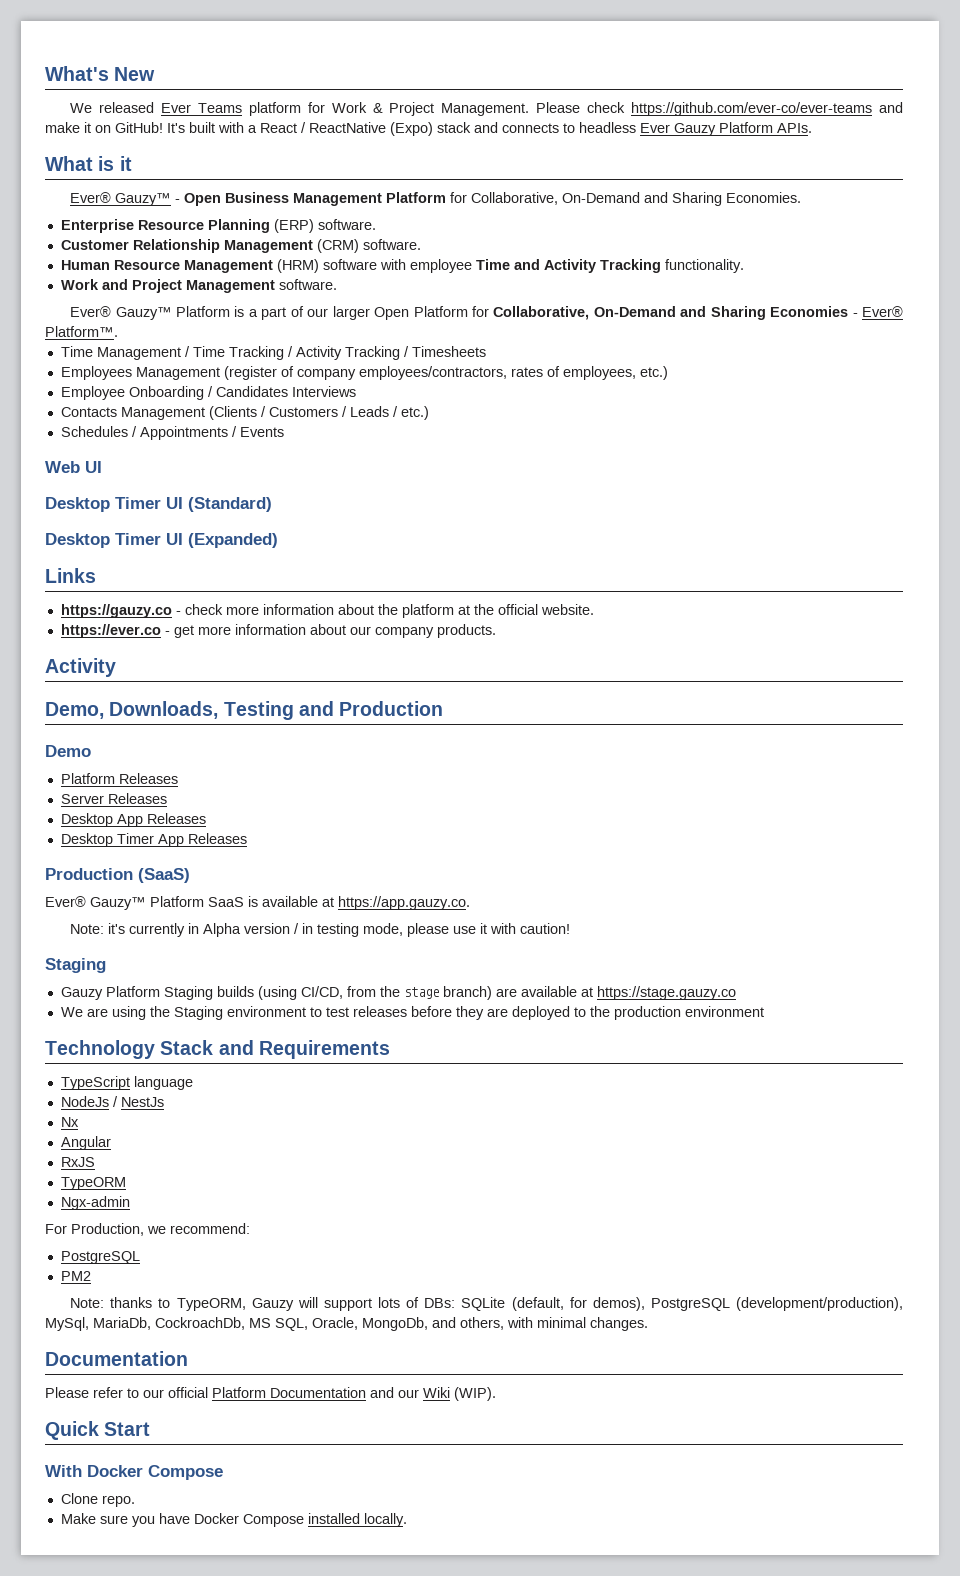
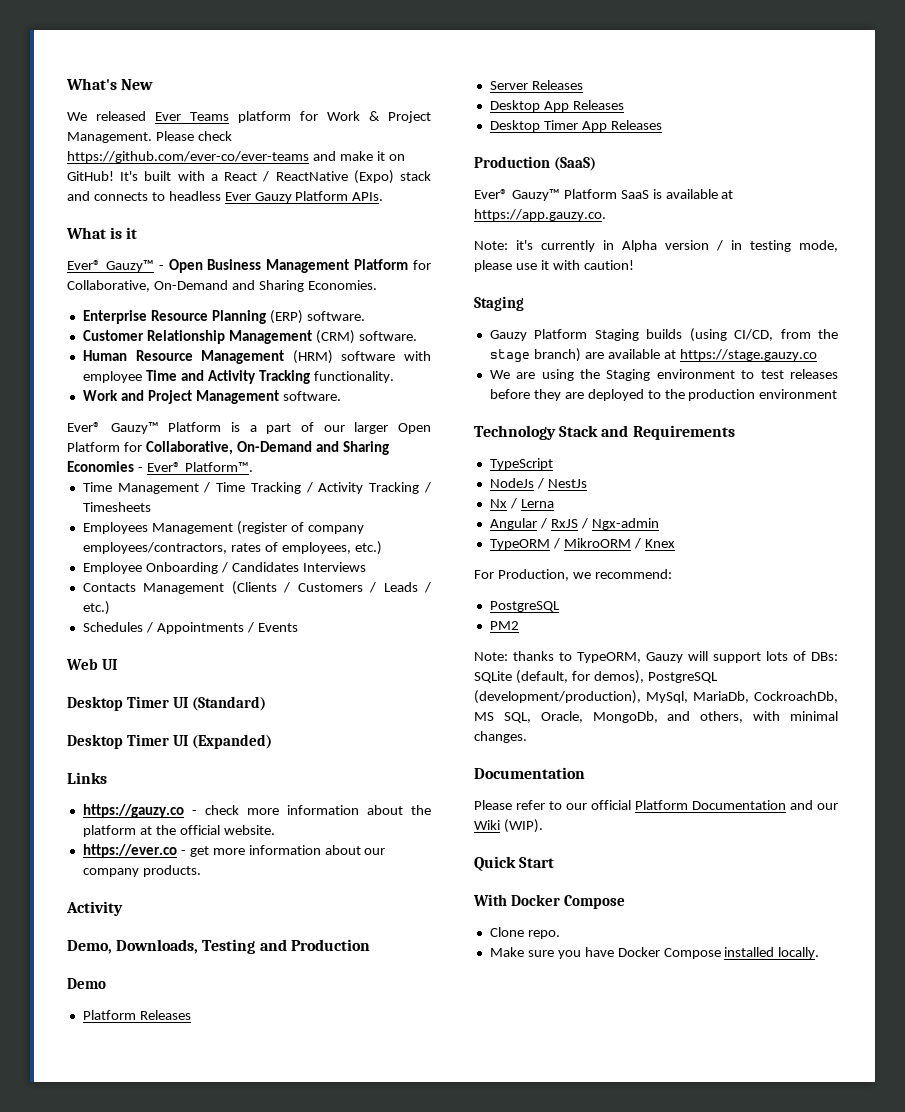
- TypeScript language
+ TypeScript
- Nx
+ Nx / Lerna
- Angular
- RxJS
+ Angular / RxJS / Ngx-admin
- TypeORM
- Ngx-admin
+ TypeORM / MikroORM / Knex

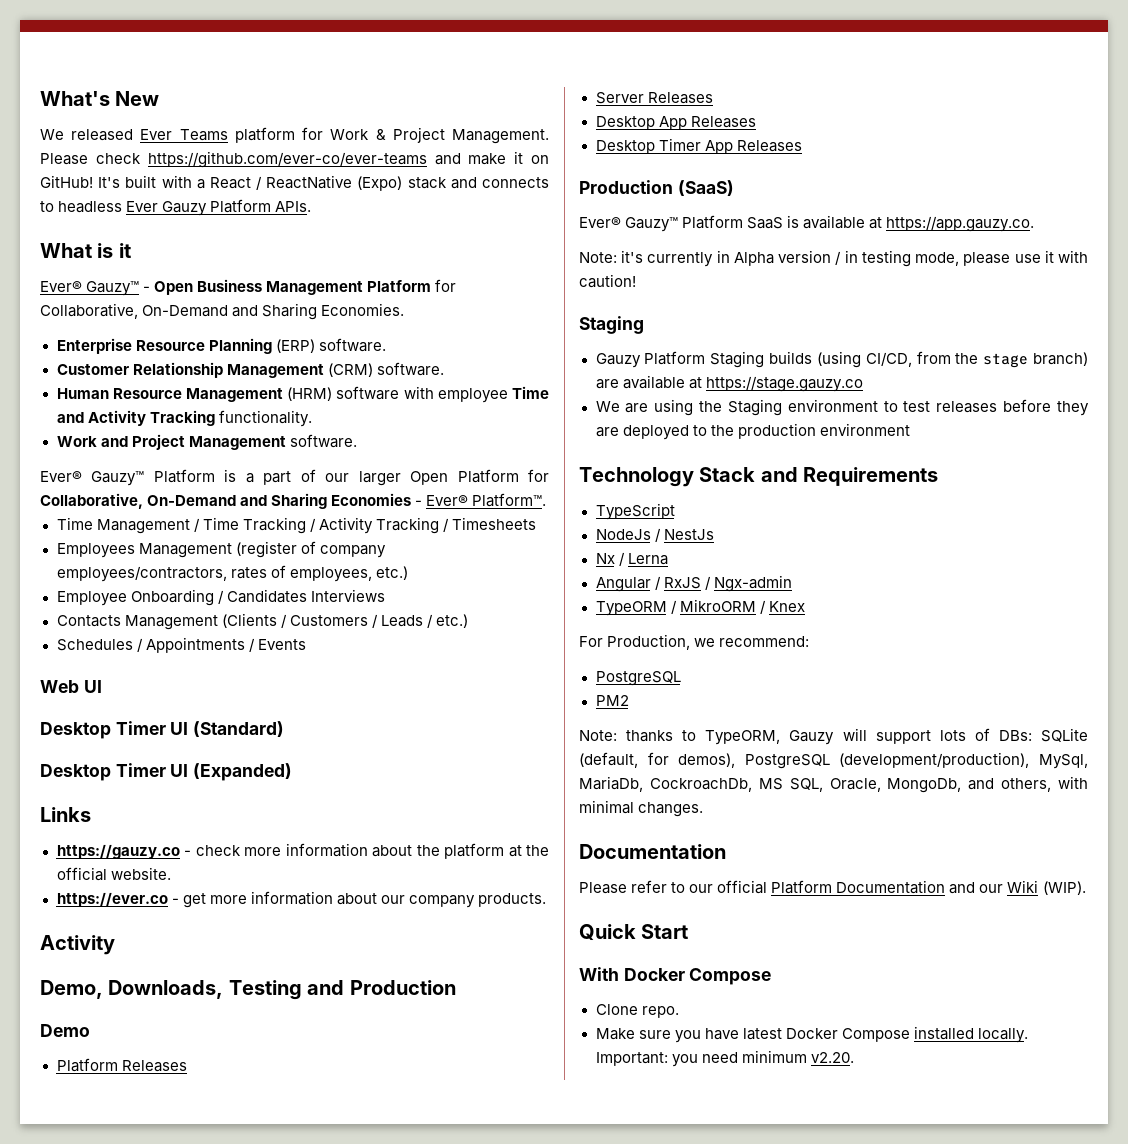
- Make sure you have Docker Compose installed locally.
+ Make sure you have latest Docker Compose installed locally.
+ Important: you need minimum v2.20.

